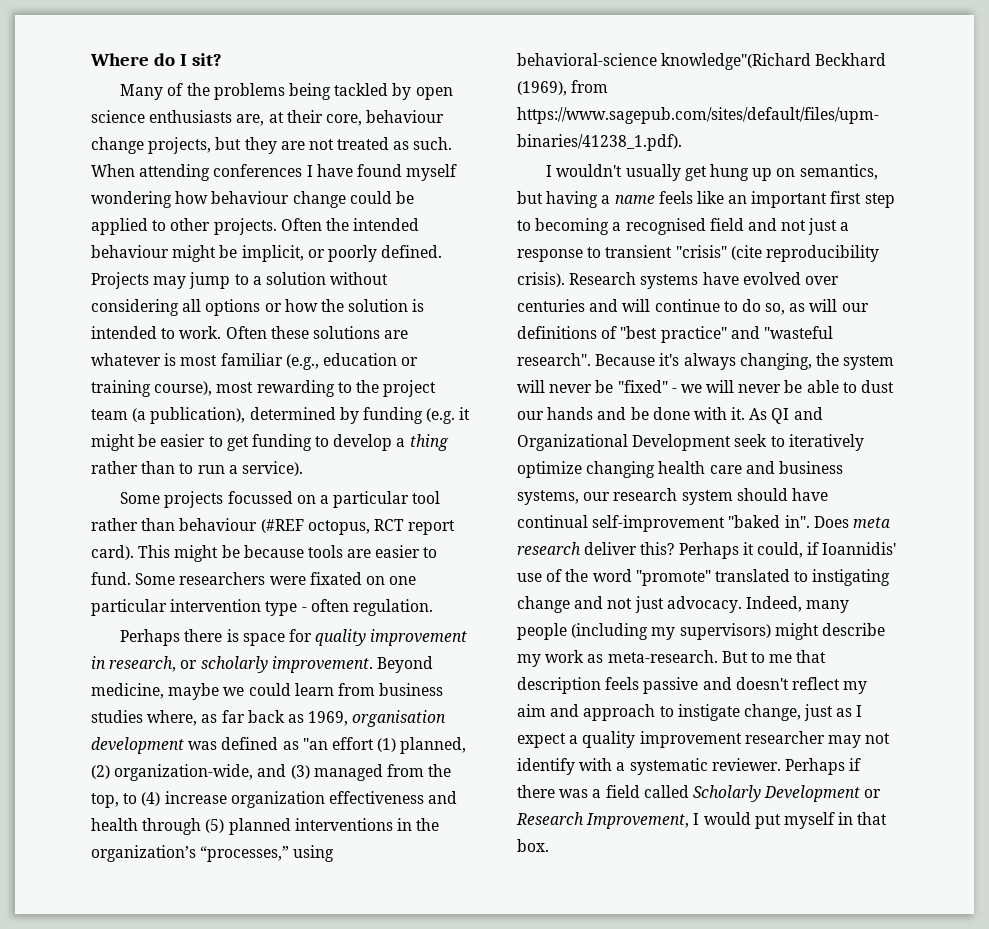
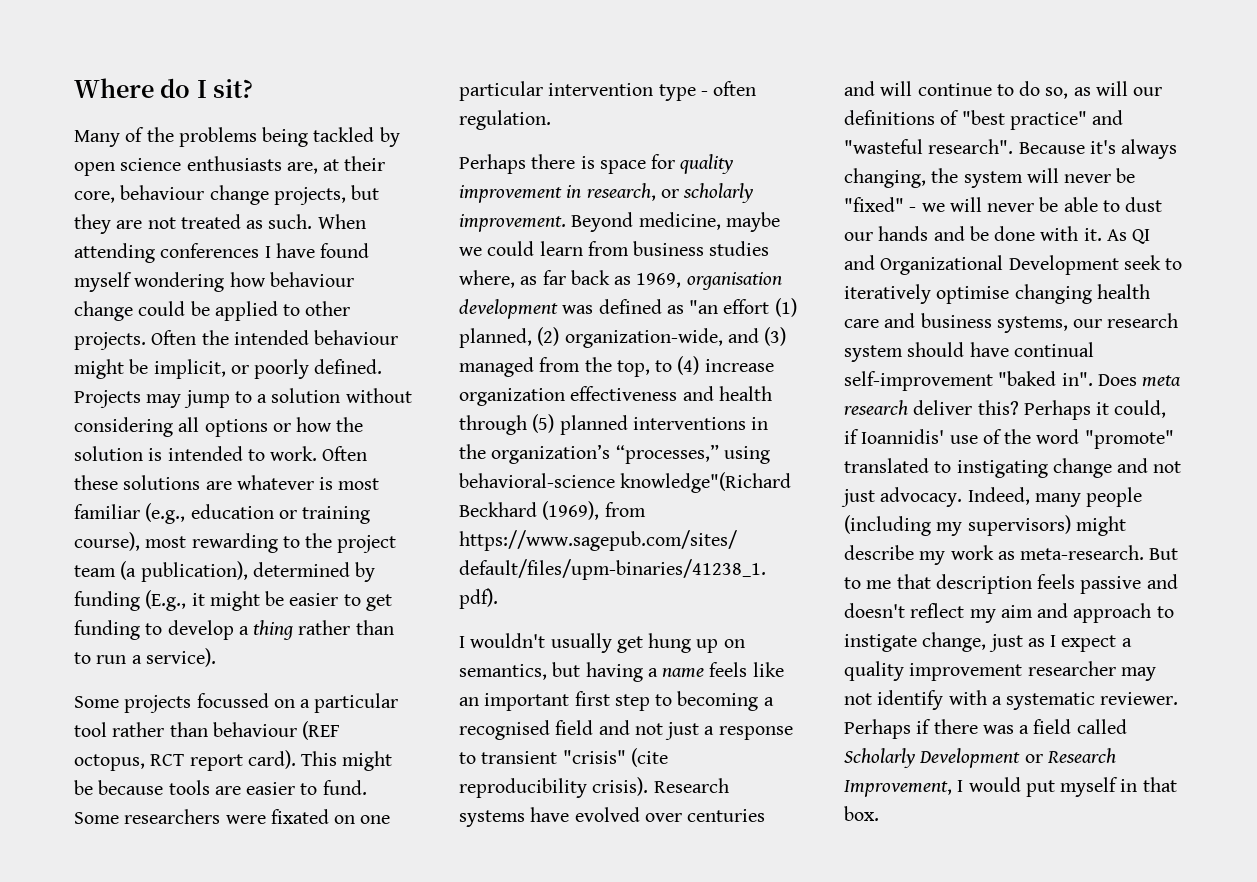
- Often these solutions are whatever is most familiar (e.g., education or training course), most rewarding to the project team (a publication), determined by funding (e.g. it might be easier to get funding to develop a thing rather than to run a service).
+ Often these solutions are whatever is most familiar (e.g., education or training course), most rewarding to the project team (a publication), determined by funding (E.g., it might be easier to get funding to develop a thing rather than to run a service).
- Some projects focussed on a particular tool rather than behaviour (#REF octopus, RCT report card).
+ Some projects focussed on a particular tool rather than behaviour (REF octopus, RCT report card).
- As QI and Organizational Development seek to iteratively optimize changing health care and business systems, our research system should have continual self-improvement "baked in".
+ As QI and Organizational Development seek to iteratively optimise changing health care and business systems, our research system should have continual self-improvement "baked in".

